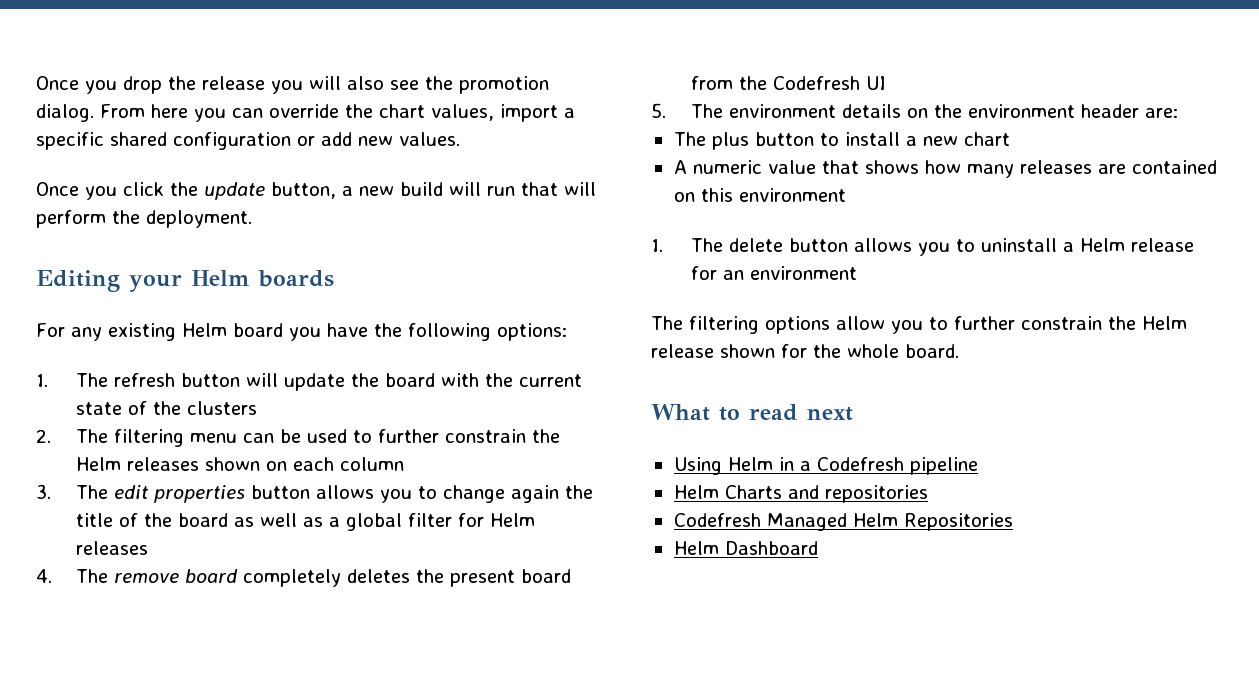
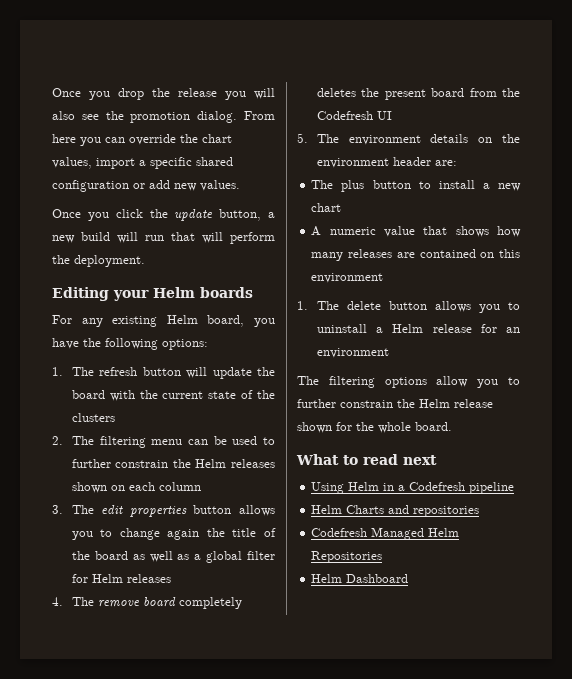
- For any existing Helm board you have the following options:
+ For any existing Helm board, you have the following options:

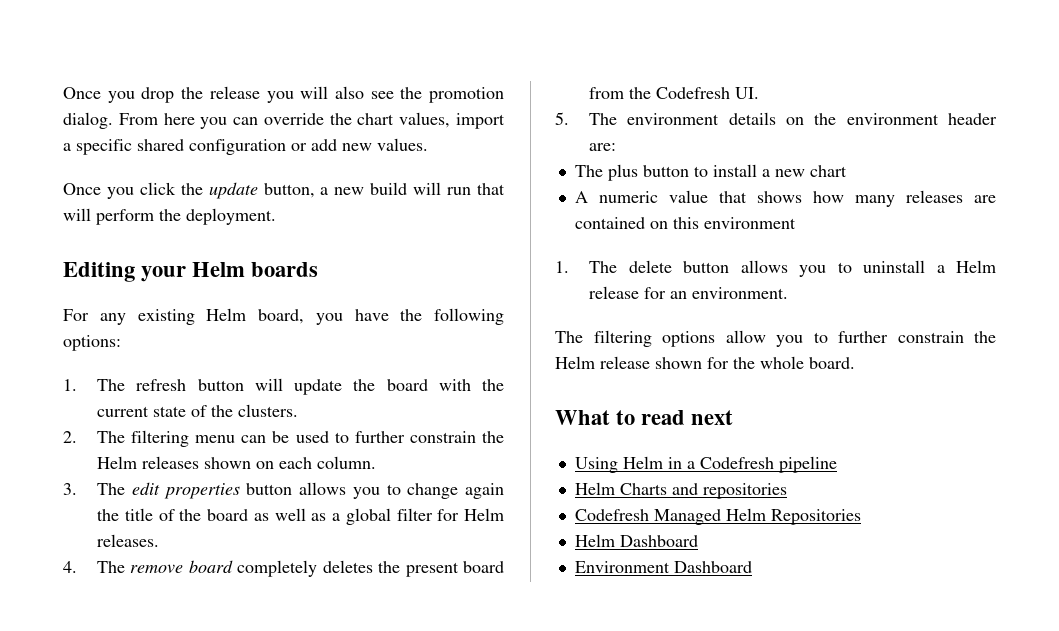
- 1. The refresh button will update the board with the current state of the clusters
+ 1. The refresh button will update the board with the current state of the clusters.
- 2. The filtering menu can be used to further constrain the Helm releases shown on each column
+ 2. The filtering menu can be used to further constrain the Helm releases shown on each column.
- 3. The edit properties button allows you to change again the title of the board as well as a global filter for Helm releases
+ 3. The edit properties button allows you to change again the title of the board as well as a global filter for Helm releases.
- 4. The remove board completely deletes the present board from the Codefresh UI
+ 4. The remove board completely deletes the present board from the Codefresh UI.
- 1. The delete button allows you to uninstall a Helm release for an environment
+ 1. The delete button allows you to uninstall a Helm release for an environment.
+ Environment Dashboard

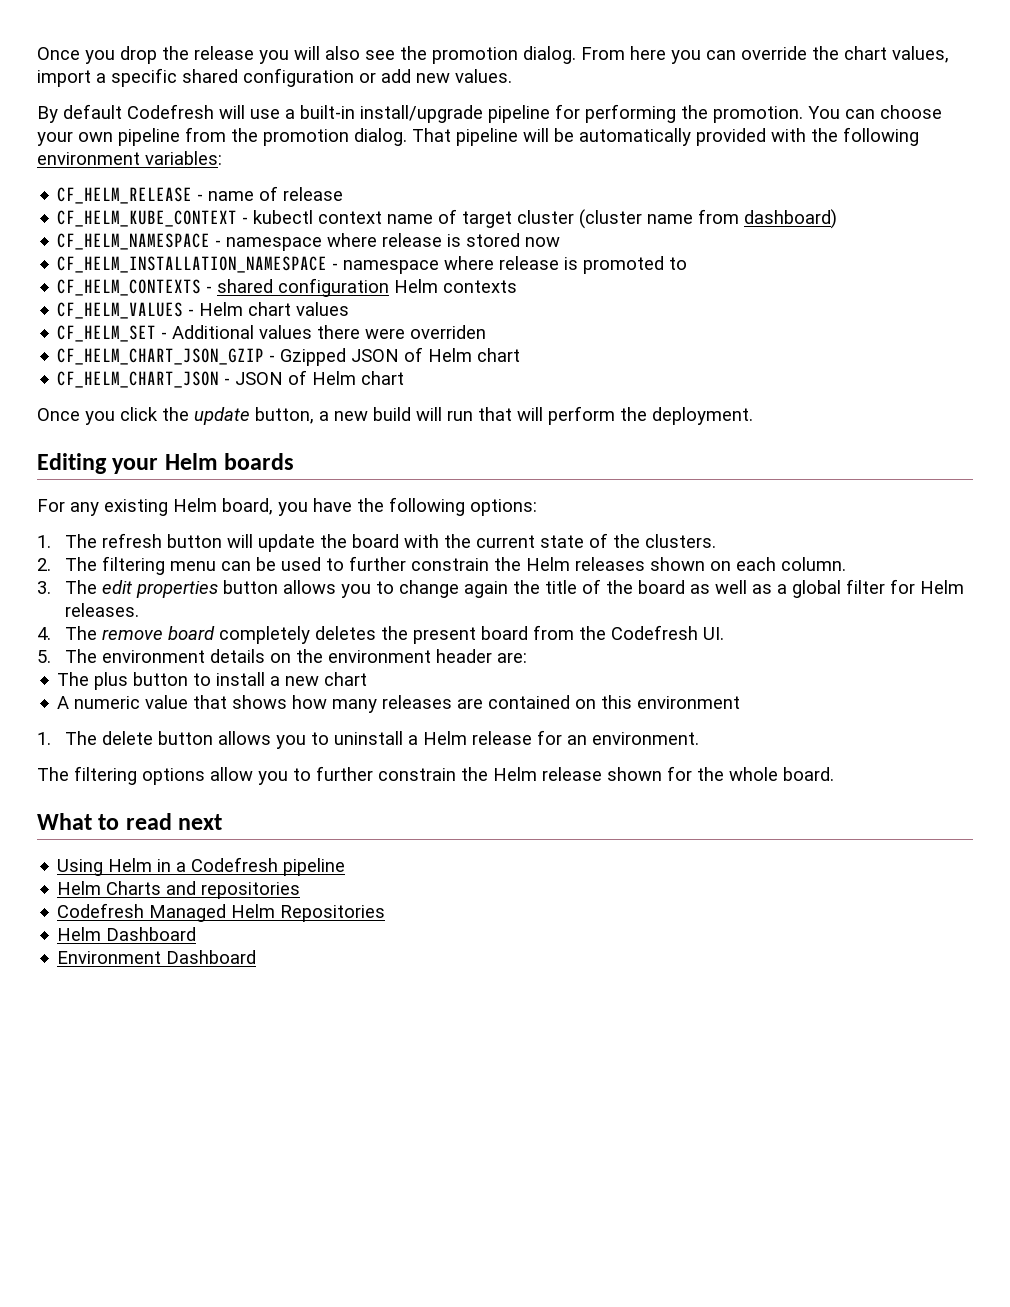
+ By default Codefresh will use a built-in install/upgrade pipeline for performing the promotion. You can choose your own pipeline from the promotion dialog. That pipeline will be automatically provided with the following environment variables:
+ CF_HELM_RELEASE - name of release
+ CF_HELM_KUBE_CONTEXT - kubectl context name of target cluster (cluster name from dashboard)
+ CF_HELM_NAMESPACE - namespace where release is stored now
+ CF_HELM_INSTALLATION_NAMESPACE - namespace where release is promoted to
+ CF_HELM_CONTEXTS - shared configuration Helm contexts
+ CF_HELM_VALUES - Helm chart values
+ CF_HELM_SET - Additional values there were overriden
+ CF_HELM_CHART_JSON_GZIP - Gzipped JSON of Helm chart
+ CF_HELM_CHART_JSON - JSON of Helm chart

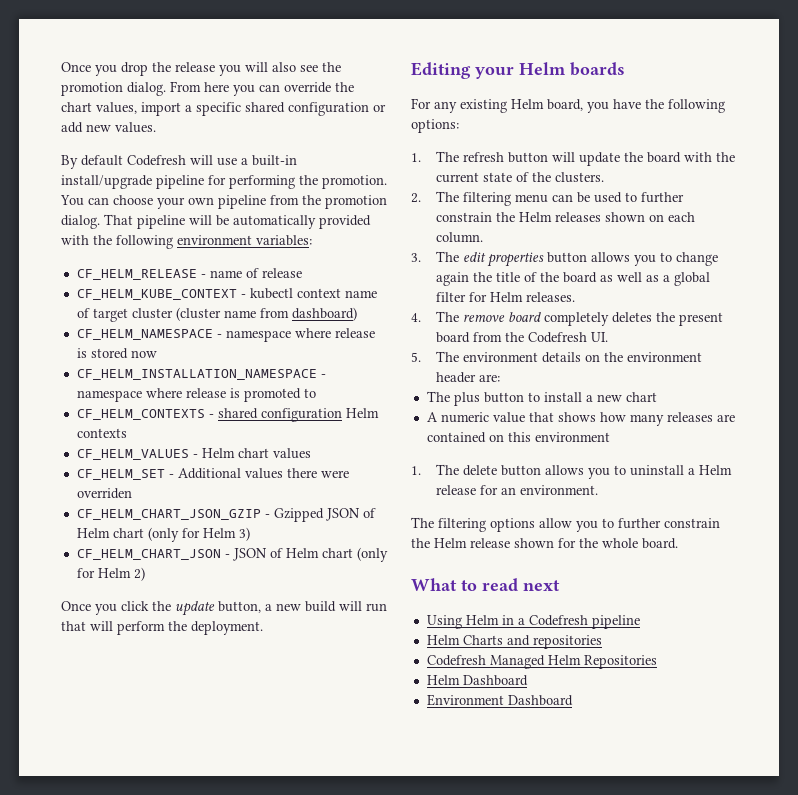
- CF_HELM_CHART_JSON_GZIP - Gzipped JSON of Helm chart
+ CF_HELM_CHART_JSON_GZIP - Gzipped JSON of Helm chart (only for Helm 3)
- CF_HELM_CHART_JSON - JSON of Helm chart
+ CF_HELM_CHART_JSON - JSON of Helm chart (only for Helm 2)

